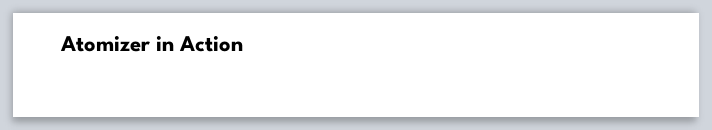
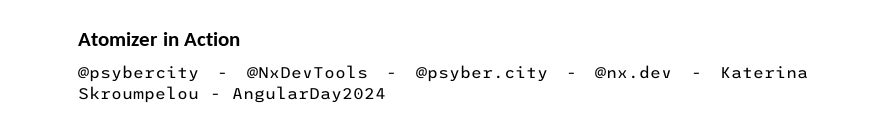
+ @psybercity - @NxDevTools - @psyber.city - @nx.dev - Katerina Skroumpelou - AngularDay2024

